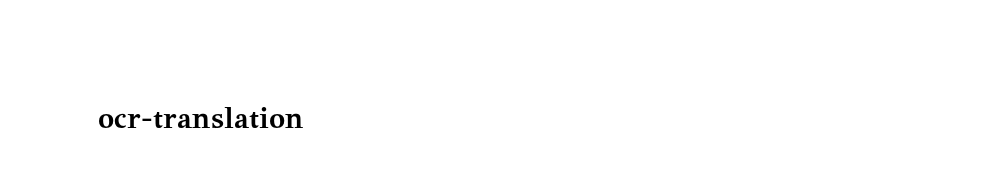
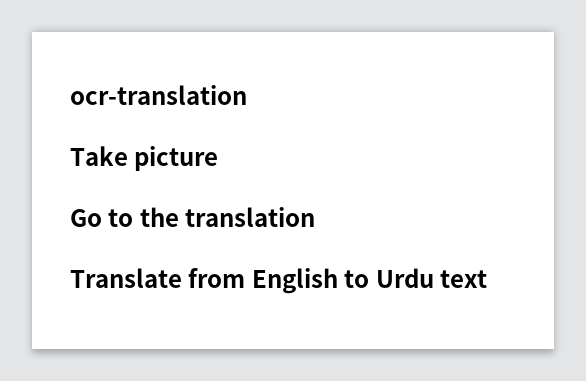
+ Take picture
+ Go to the translation
+ Translate from English to Urdu text

